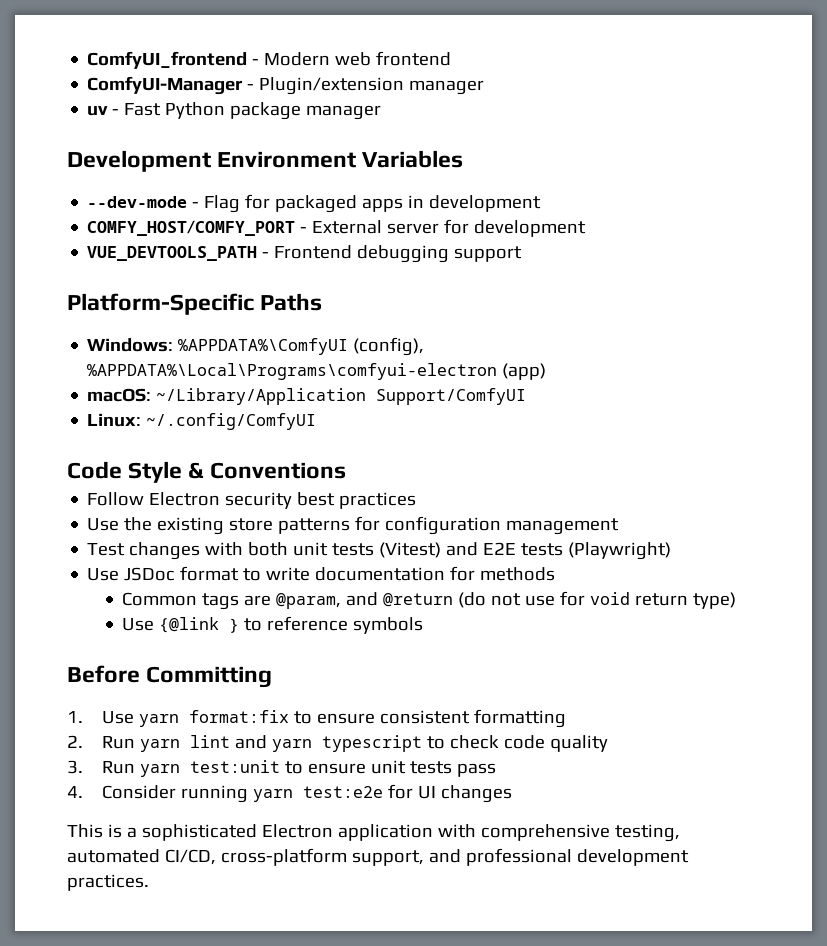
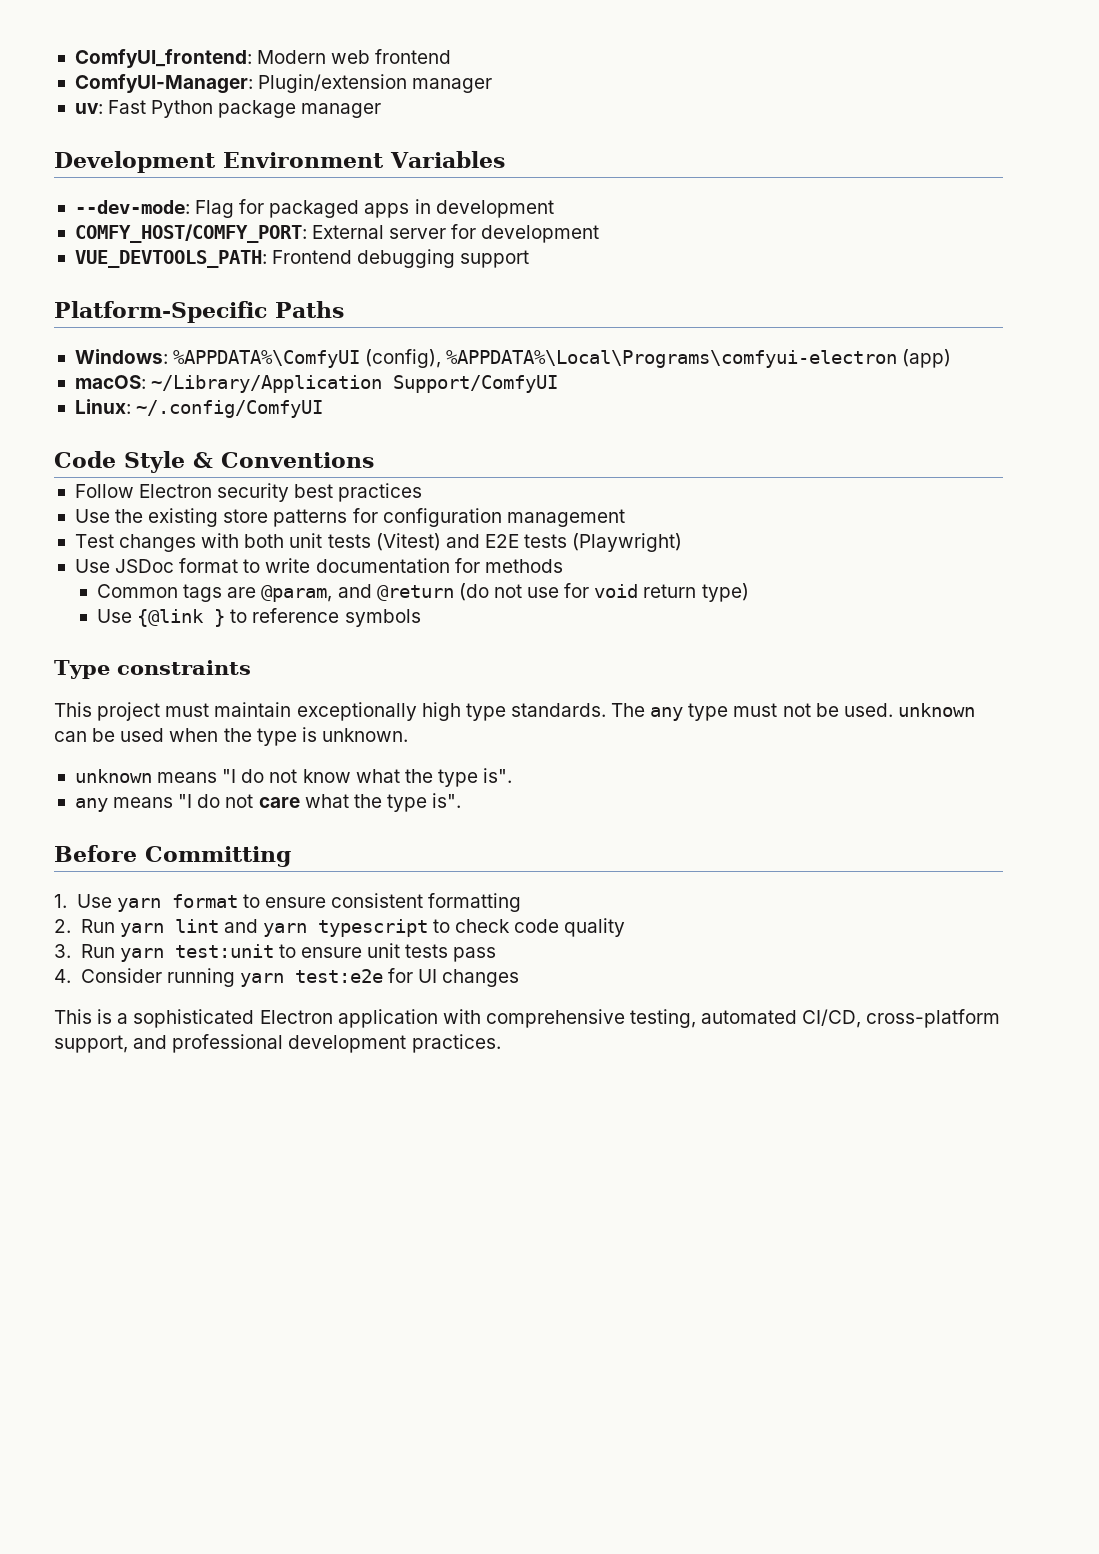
- ComfyUI_frontend - Modern web frontend
+ ComfyUI_frontend: Modern web frontend
- ComfyUI-Manager - Plugin/extension manager
+ ComfyUI-Manager: Plugin/extension manager
- uv - Fast Python package manager
+ uv: Fast Python package manager
- --dev-mode - Flag for packaged apps in development
+ --dev-mode: Flag for packaged apps in development
- COMFY_HOST/COMFY_PORT - External server for development
+ COMFY_HOST/COMFY_PORT: External server for development
- VUE_DEVTOOLS_PATH - Frontend debugging support
+ VUE_DEVTOOLS_PATH: Frontend debugging support
+ Type constraints
+ This project must maintain exceptionally high type standards. The any type must not be used. unknown can be used when the type is unknown.
+ unknown means "I do not know what the type is".
+ any means "I do not care what the type is".
- 1. Use yarn format:fix to ensure consistent formatting
+ 1. Use yarn format to ensure consistent formatting

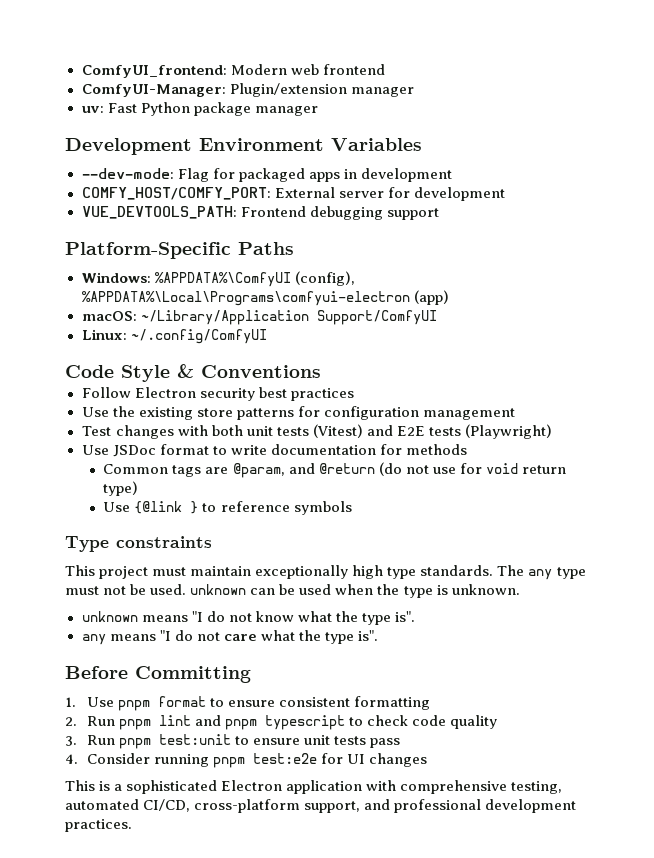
- 1. Use yarn format to ensure consistent formatting
+ 1. Use pnpm format to ensure consistent formatting
- 2. Run yarn lint and yarn typescript to check code quality
+ 2. Run pnpm lint and pnpm typescript to check code quality
- 3. Run yarn test:unit to ensure unit tests pass
+ 3. Run pnpm test:unit to ensure unit tests pass
- 4. Consider running yarn test:e2e for UI changes
+ 4. Consider running pnpm test:e2e for UI changes

